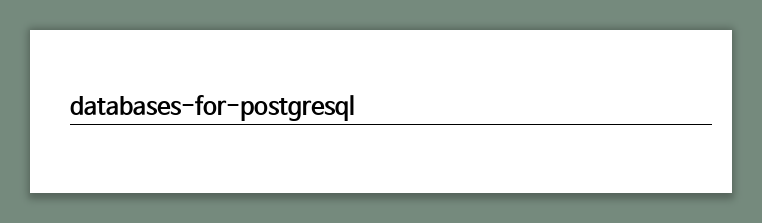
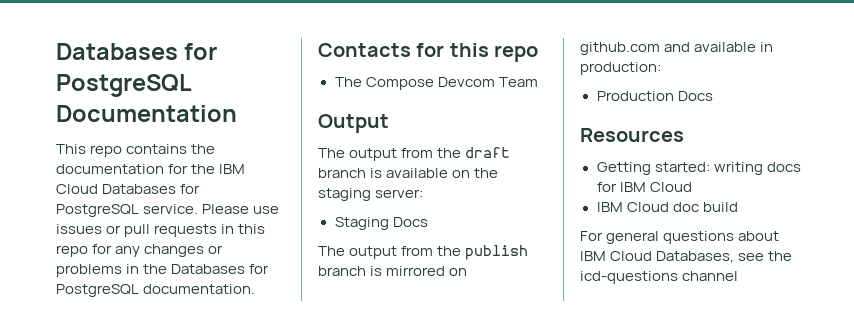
- databases-for-postgresql
+ Databases for PostgreSQL Documentation
+ This repo contains the documentation for the IBM Cloud Databases for PostgreSQL service. Please use issues or pull requests in this repo for any changes or problems in the Databases for PostgreSQL documentation.
+ Contacts for this repo
+ The Compose Devcom Team
+ Output
+ The output from the draft branch is available on the staging server:
+ Staging Docs
+ The output from the publish branch is mirrored on github.com and available in production:
+ Production Docs
+ Resources
+ Getting started: writing docs for IBM Cloud
+ IBM Cloud doc build
+ For general questions about IBM Cloud Databases, see the icd-questions channel

